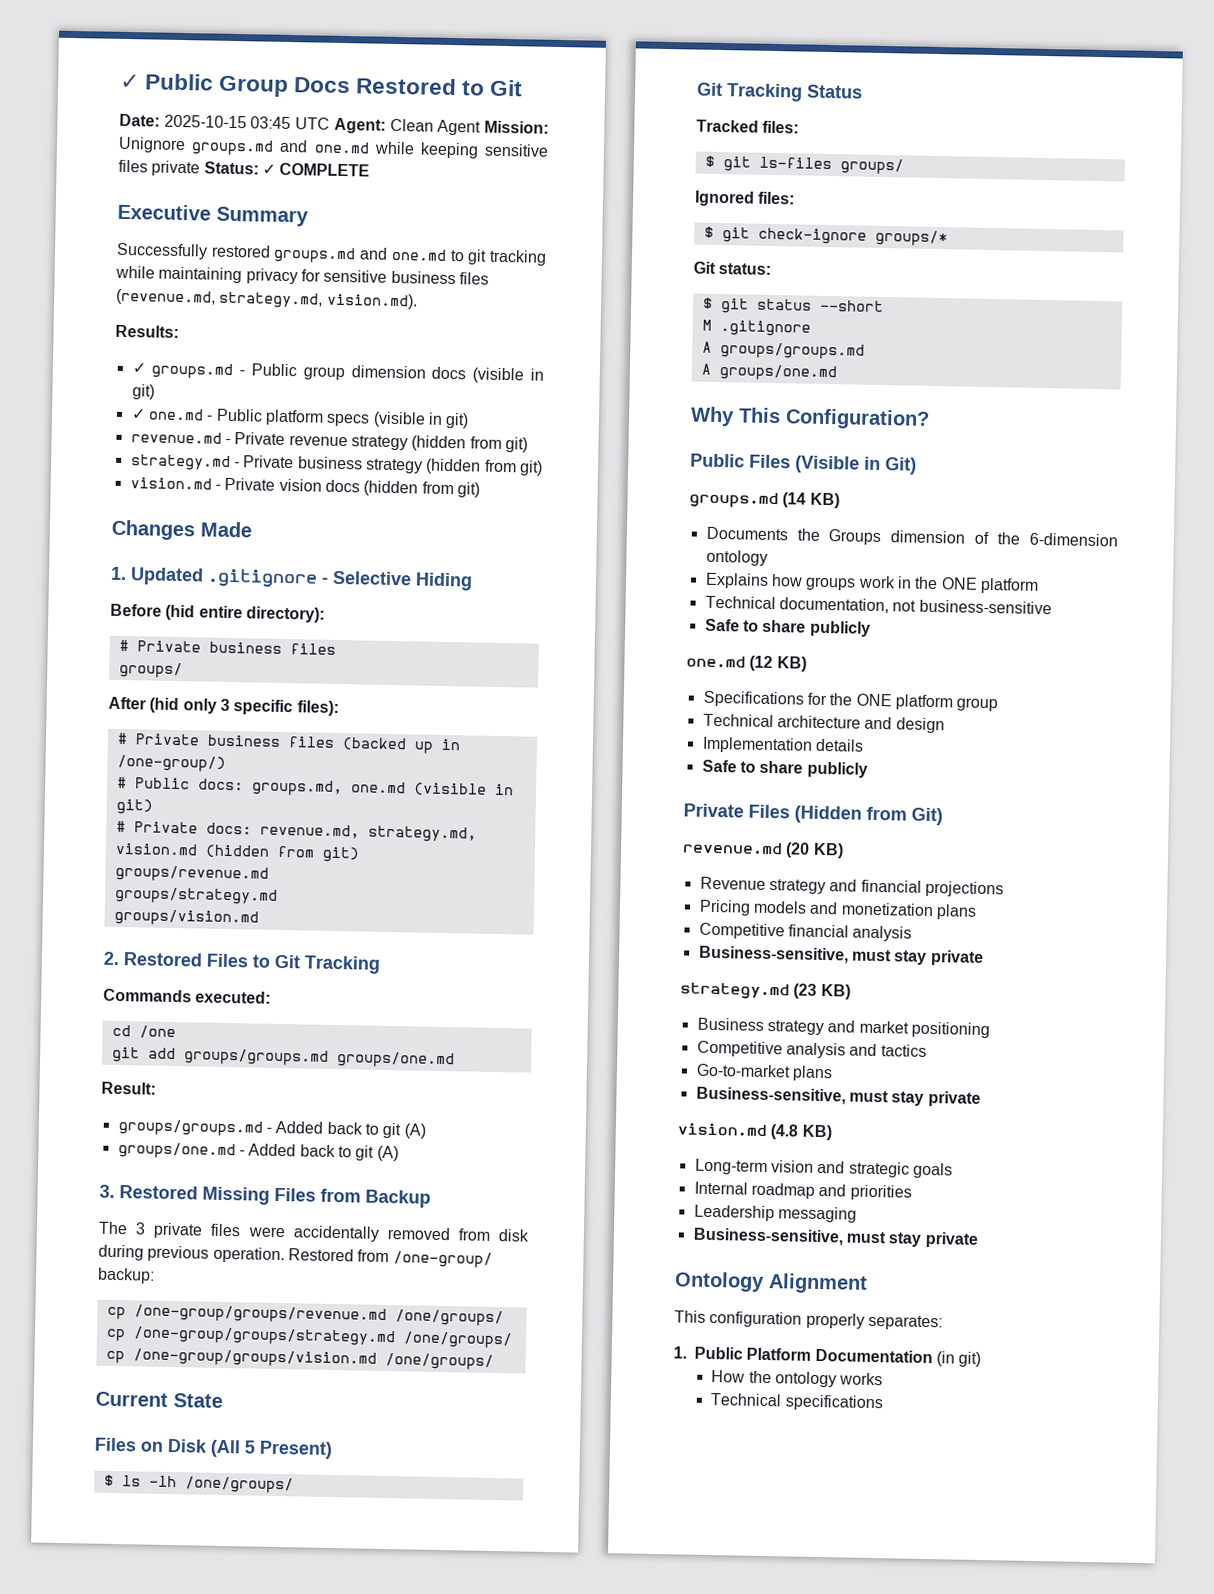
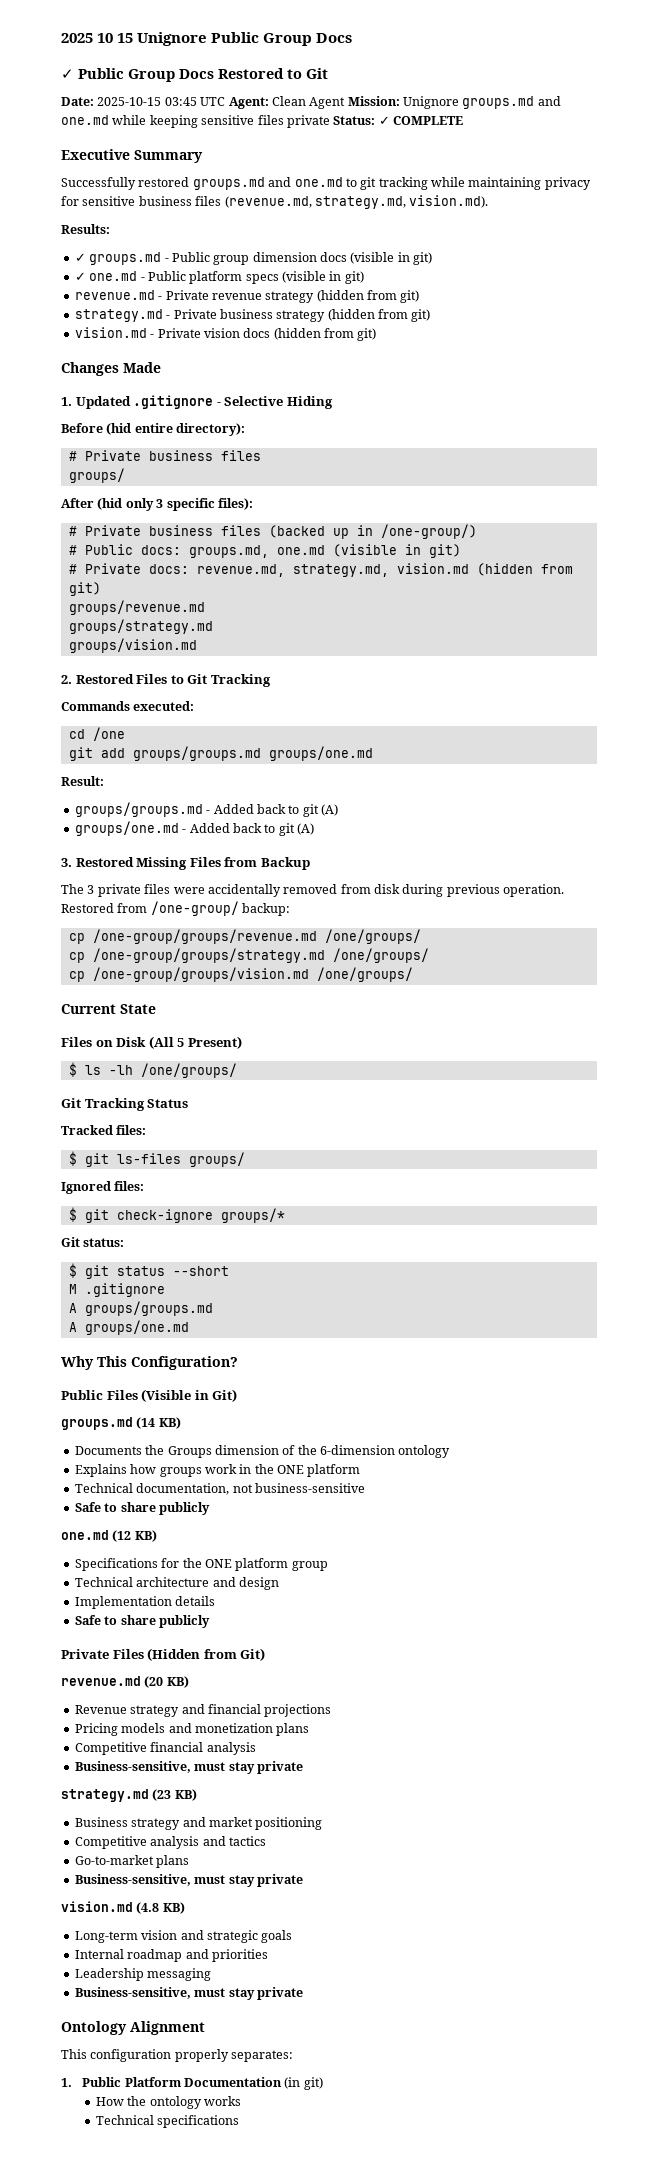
+ 2025 10 15 Unignore Public Group Docs

